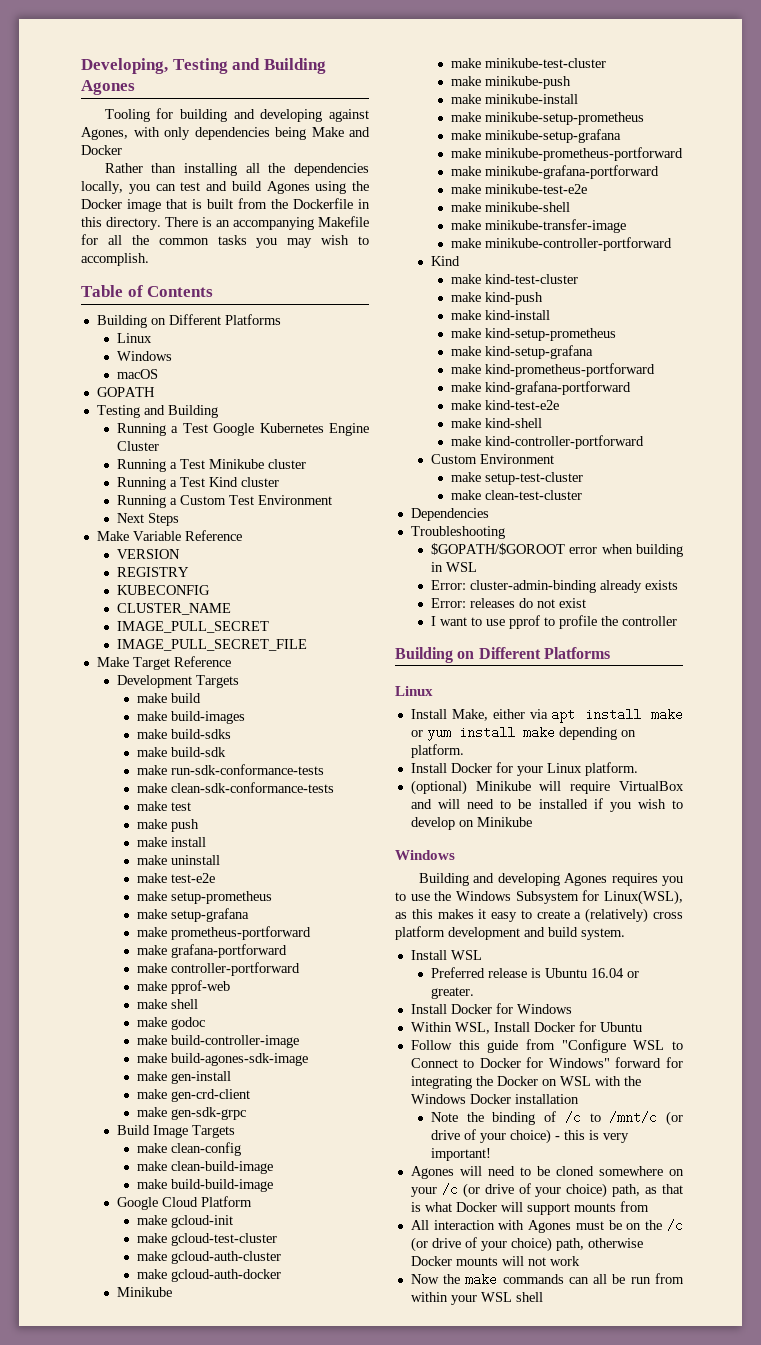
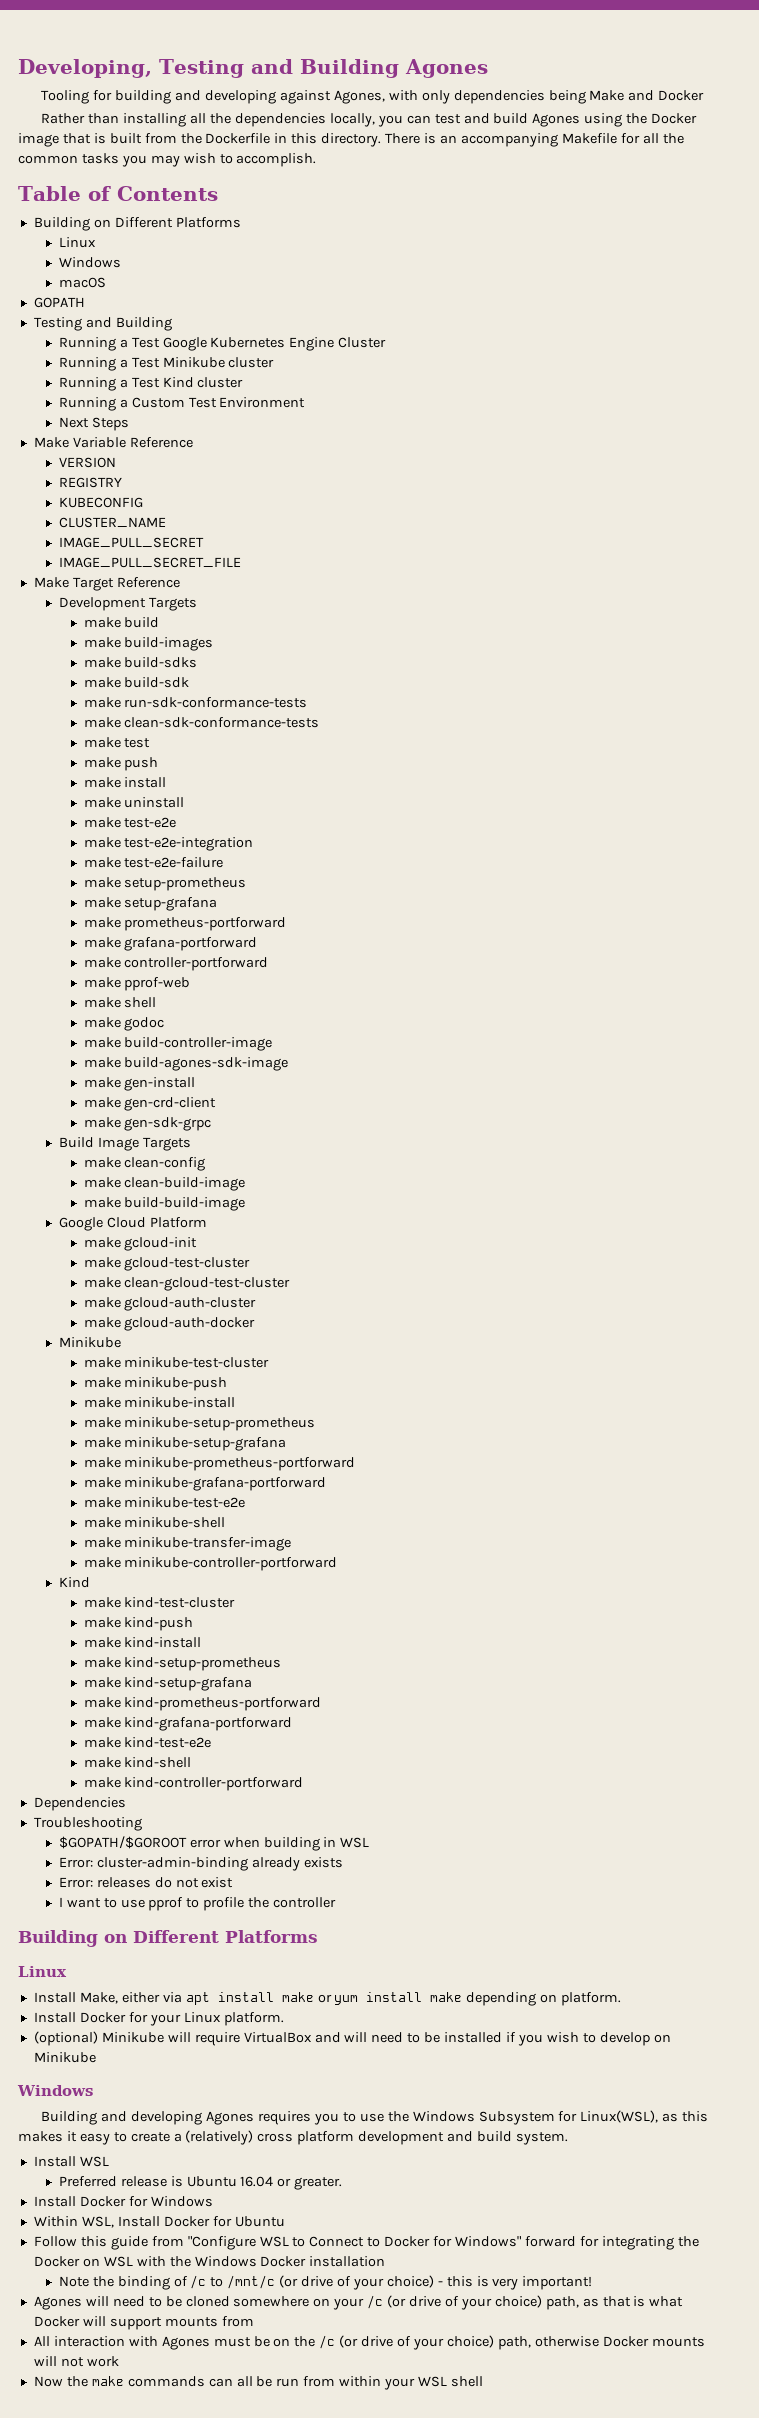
+ make test-e2e-integration
+ make test-e2e-failure
+ make clean-gcloud-test-cluster
- Custom Environment
- make setup-test-cluster
- make clean-test-cluster

